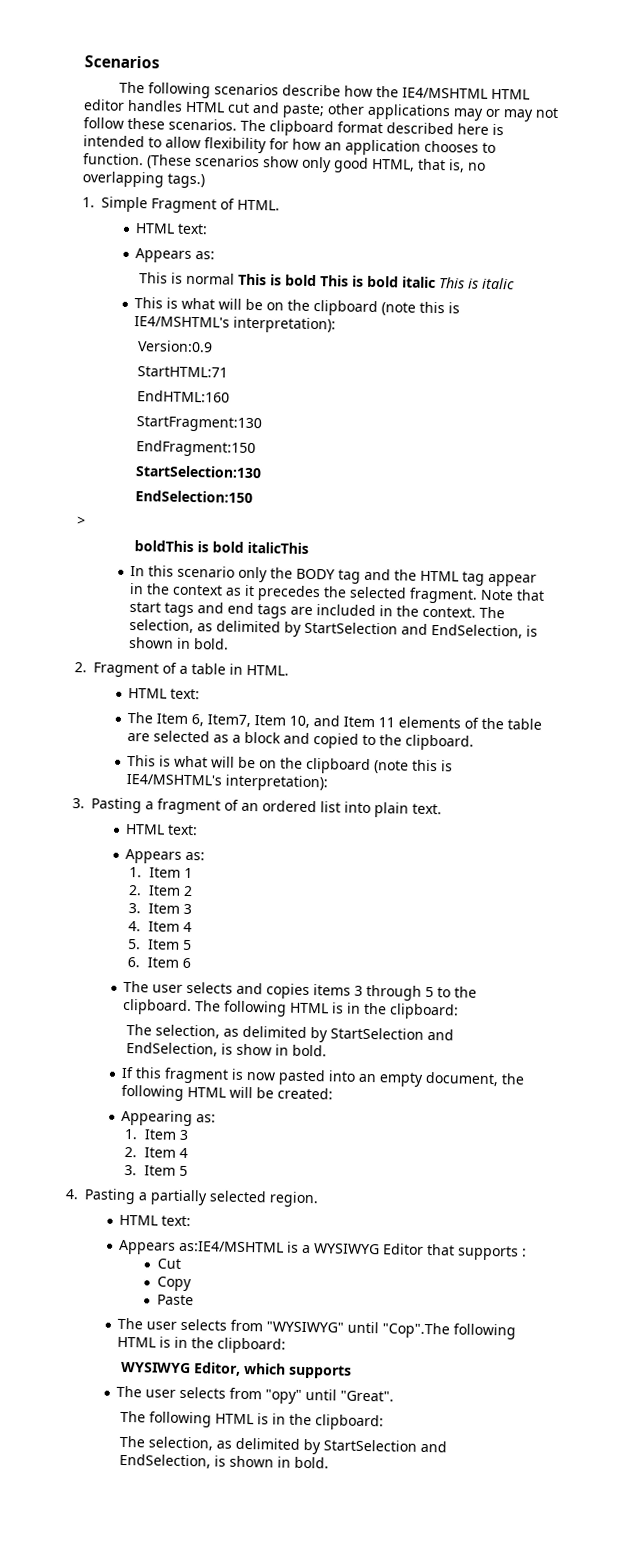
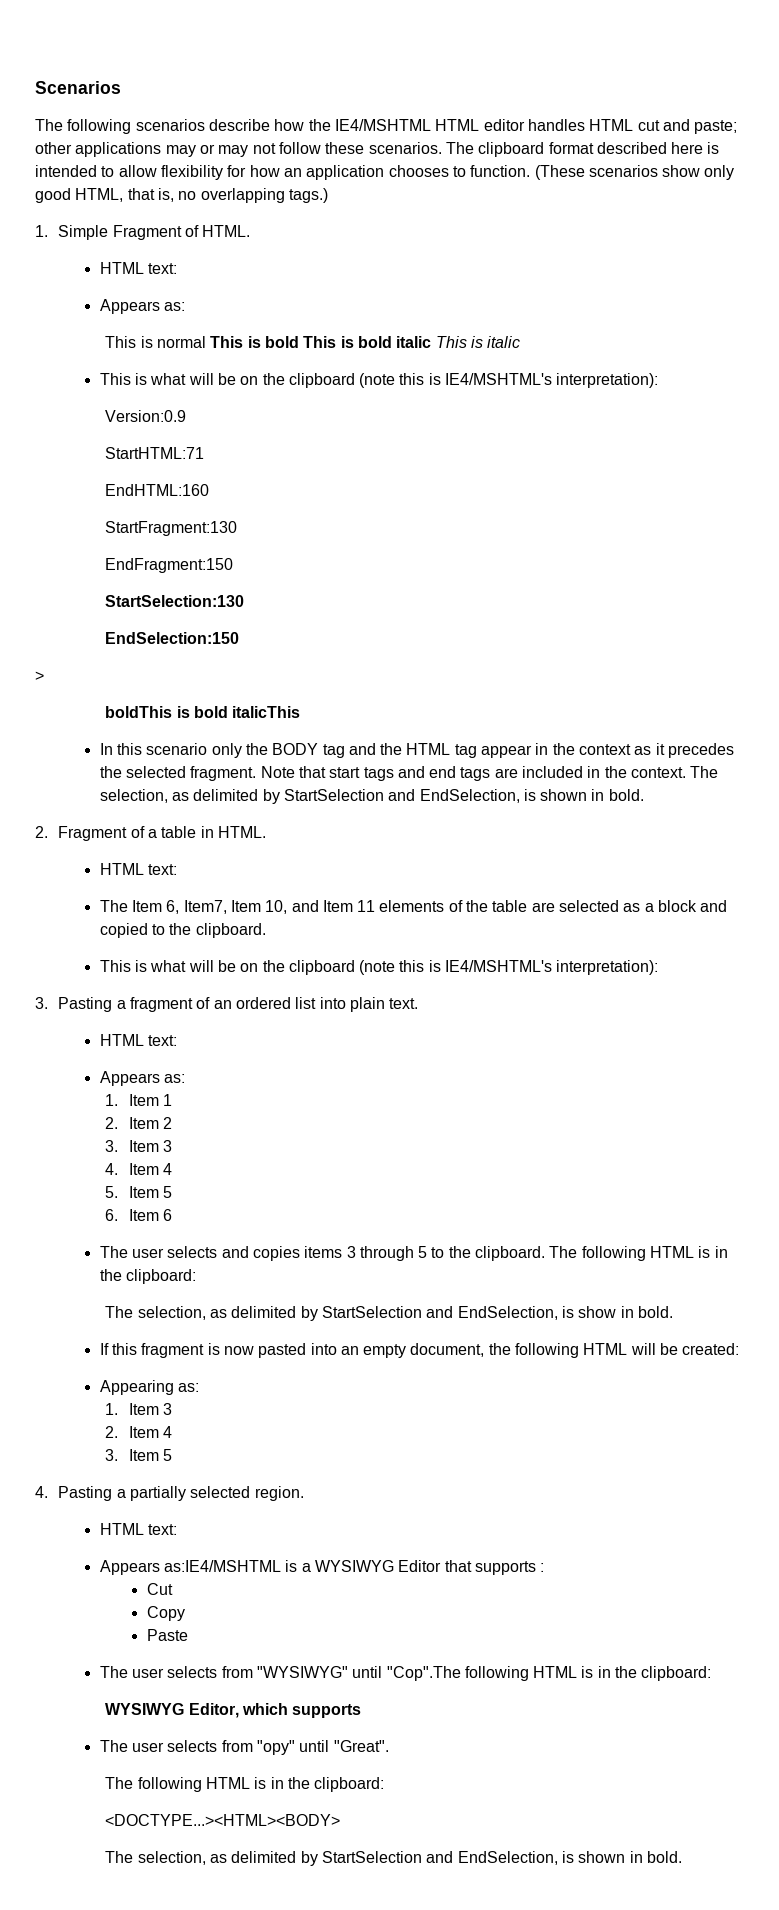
+ <DOCTYPE...><HTML><BODY>

